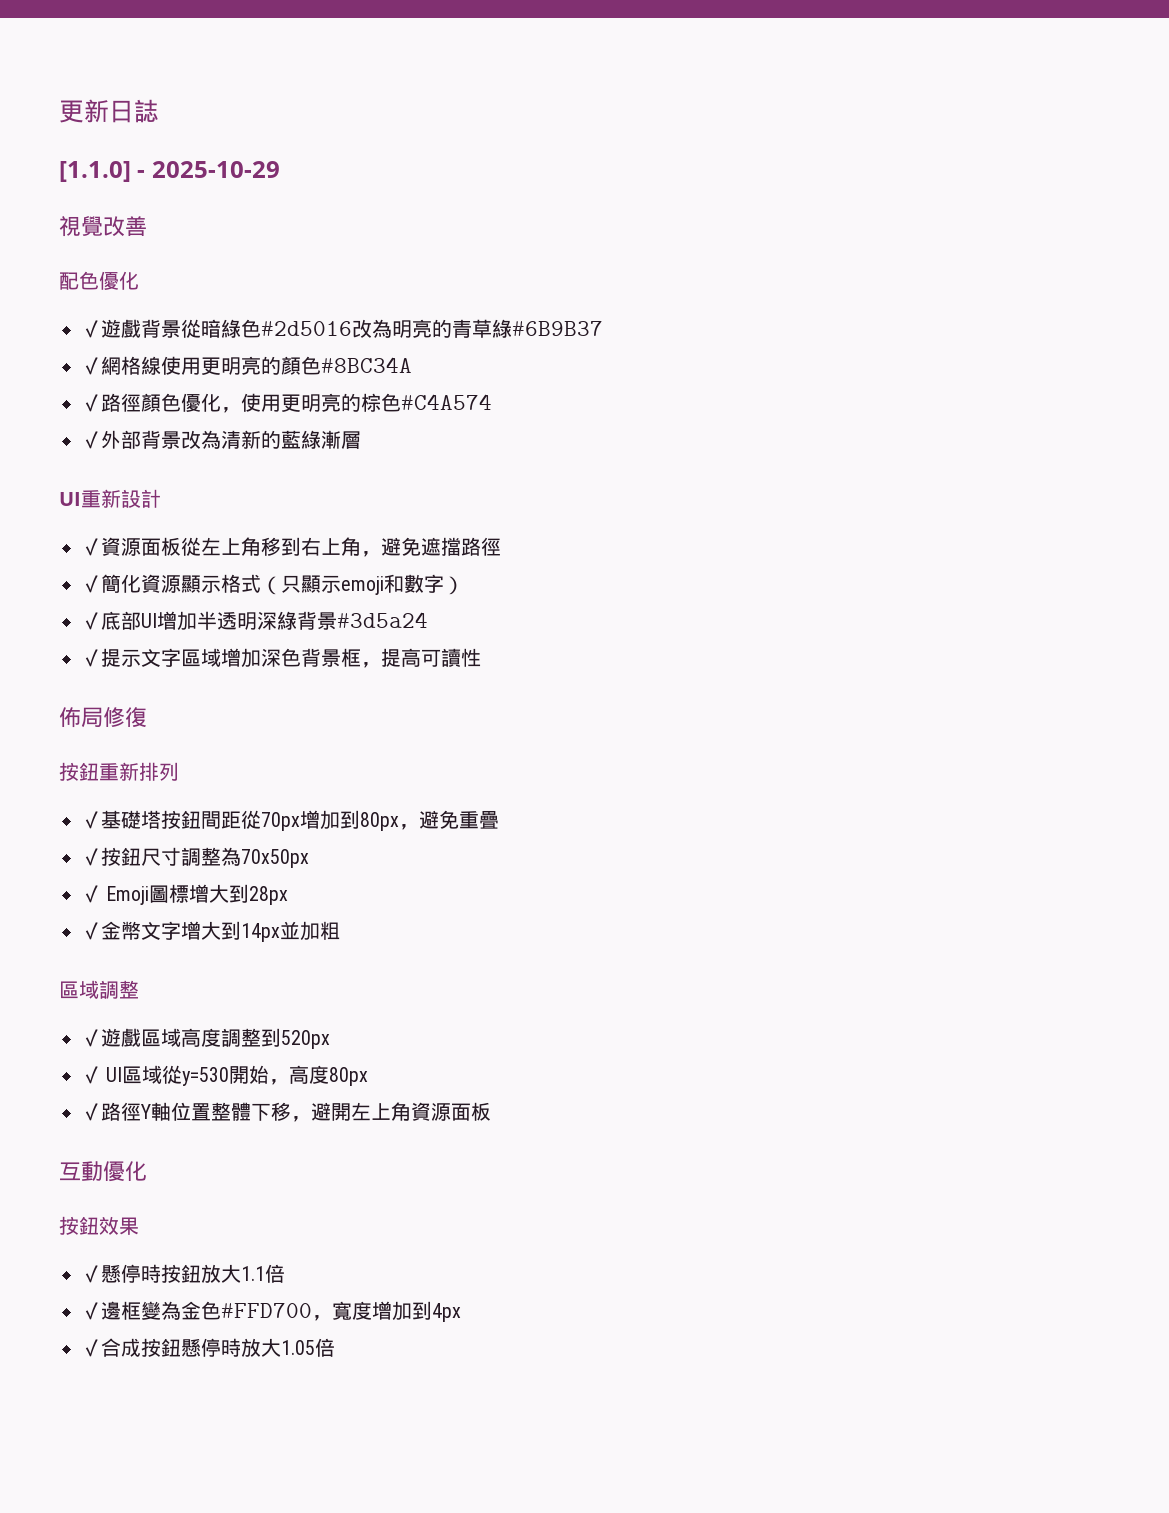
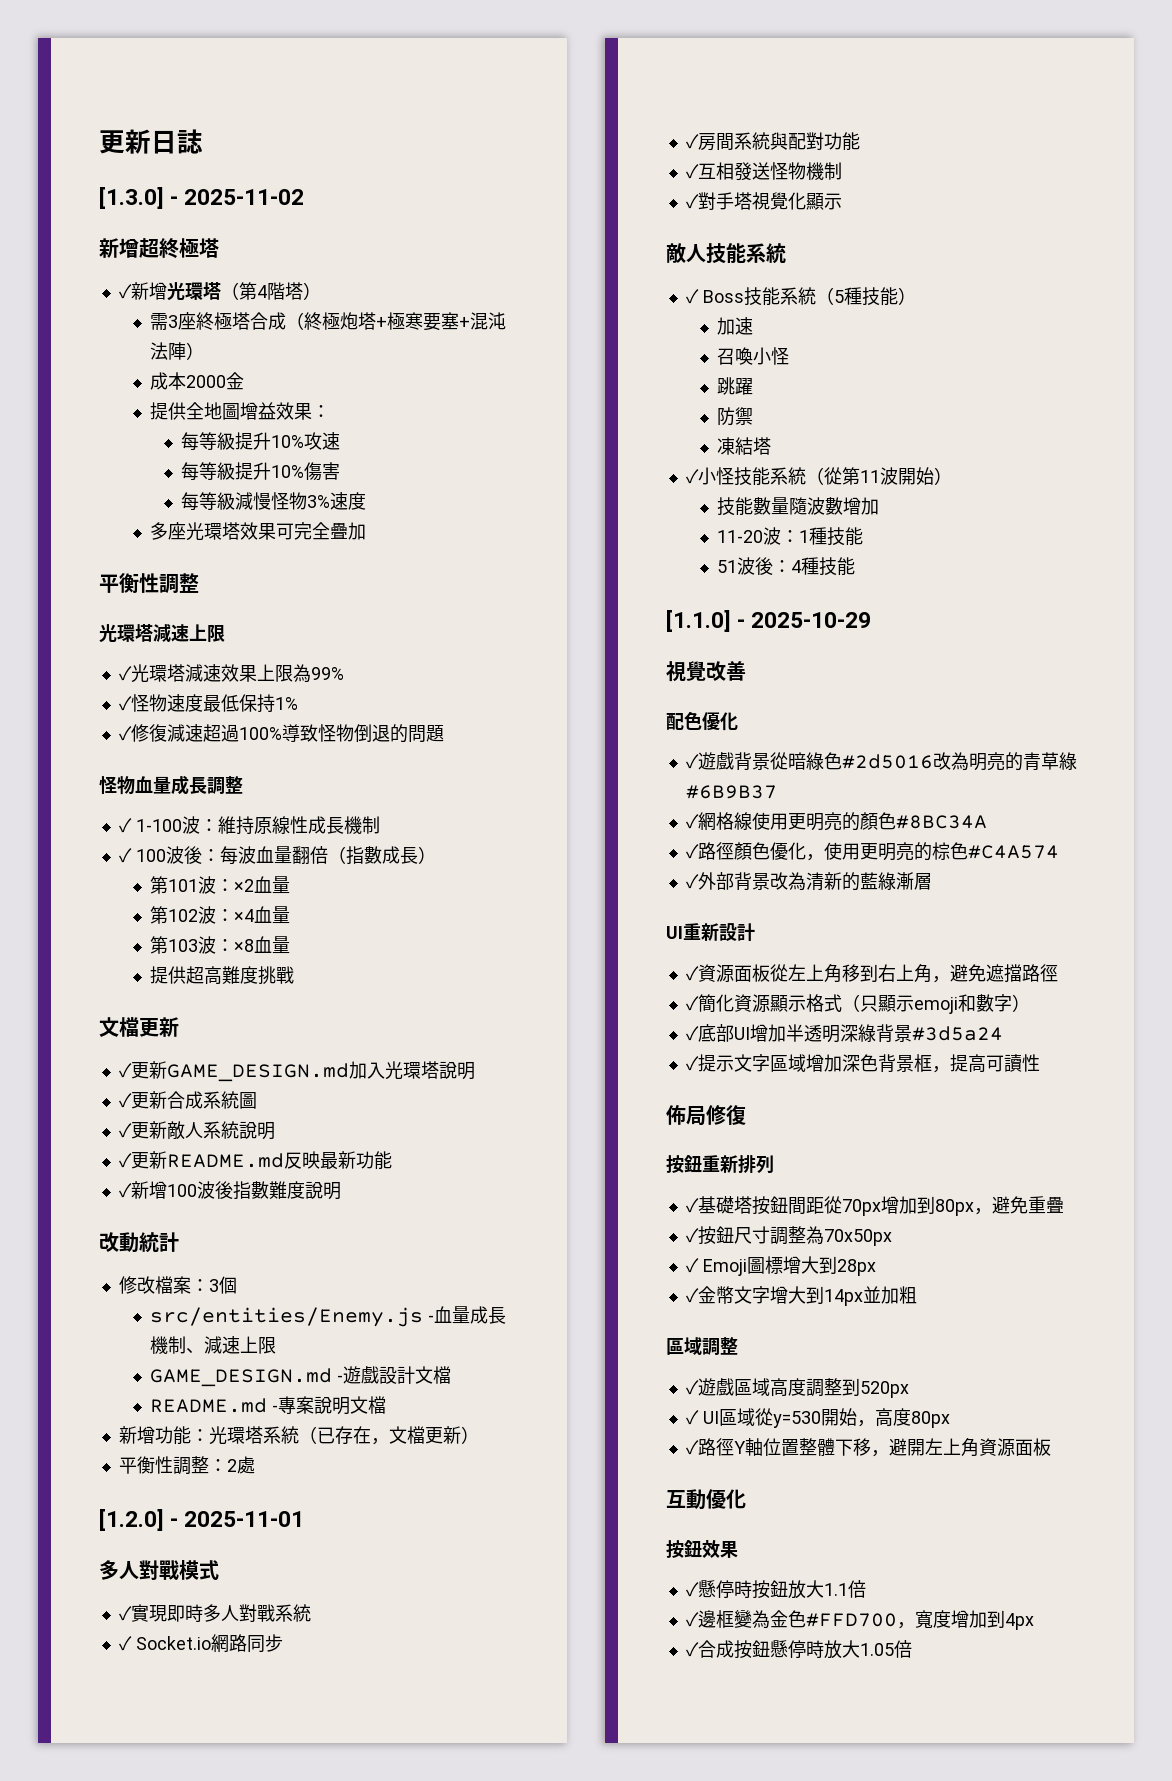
+ [1.3.0] - 2025-11-02
+ 新增超終極塔
+ ✓新增光環塔（第4階塔）
+ 需3座終極塔合成（終極炮塔+極寒要塞+混沌法陣）
+ 成本2000金
+ 提供全地圖增益效果：
+ 每等級提升10%攻速
+ 每等級提升10%傷害
+ 每等級減慢怪物3%速度
+ 多座光環塔效果可完全疊加
+ 平衡性調整
+ 光環塔減速上限
+ ✓光環塔減速效果上限為99%
+ ✓怪物速度最低保持1%
+ ✓修復減速超過100%導致怪物倒退的問題
+ 怪物血量成長調整
+ ✓ 1-100波：維持原線性成長機制
+ ✓ 100波後：每波血量翻倍（指數成長）
+ 第101波：×2血量
+ 第102波：×4血量
+ 第103波：×8血量
+ 提供超高難度挑戰
+ 文檔更新
+ ✓更新GAME_DESIGN.md加入光環塔說明
+ ✓更新合成系統圖
+ ✓更新敵人系統說明
+ ✓更新README.md反映最新功能
+ ✓新增100波後指數難度說明
+ 改動統計
+ 修改檔案：3個
+ src/entities/Enemy.js -血量成長機制、減速上限
+ GAME_DESIGN.md -遊戲設計文檔
+ README.md -專案說明文檔
+ 新增功能：光環塔系統（已存在，文檔更新）
+ 平衡性調整：2處
+ [1.2.0] - 2025-11-01
+ 多人對戰模式
+ ✓實現即時多人對戰系統
+ ✓ Socket.io網路同步
+ ✓房間系統與配對功能
+ ✓互相發送怪物機制
+ ✓對手塔視覺化顯示
+ 敵人技能系統
+ ✓ Boss技能系統（5種技能）
+ 加速
+ 召喚小怪
+ 跳躍
+ 防禦
+ 凍結塔
+ ✓小怪技能系統（從第11波開始）
+ 技能數量隨波數增加
+ 11-20波：1種技能
+ 51波後：4種技能

